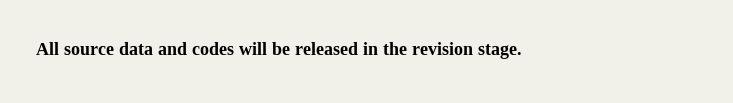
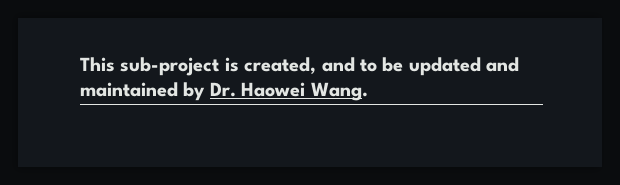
- All source data and codes will be released in the revision stage.
+ This sub-project is created, and to be updated and maintained by Dr. Haowei Wang.

